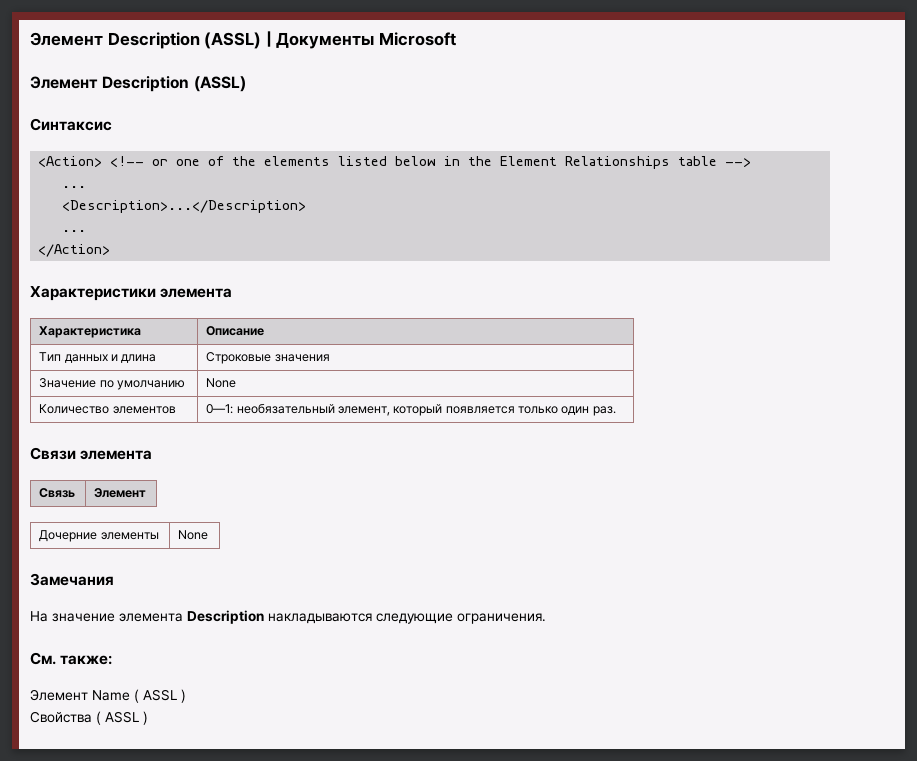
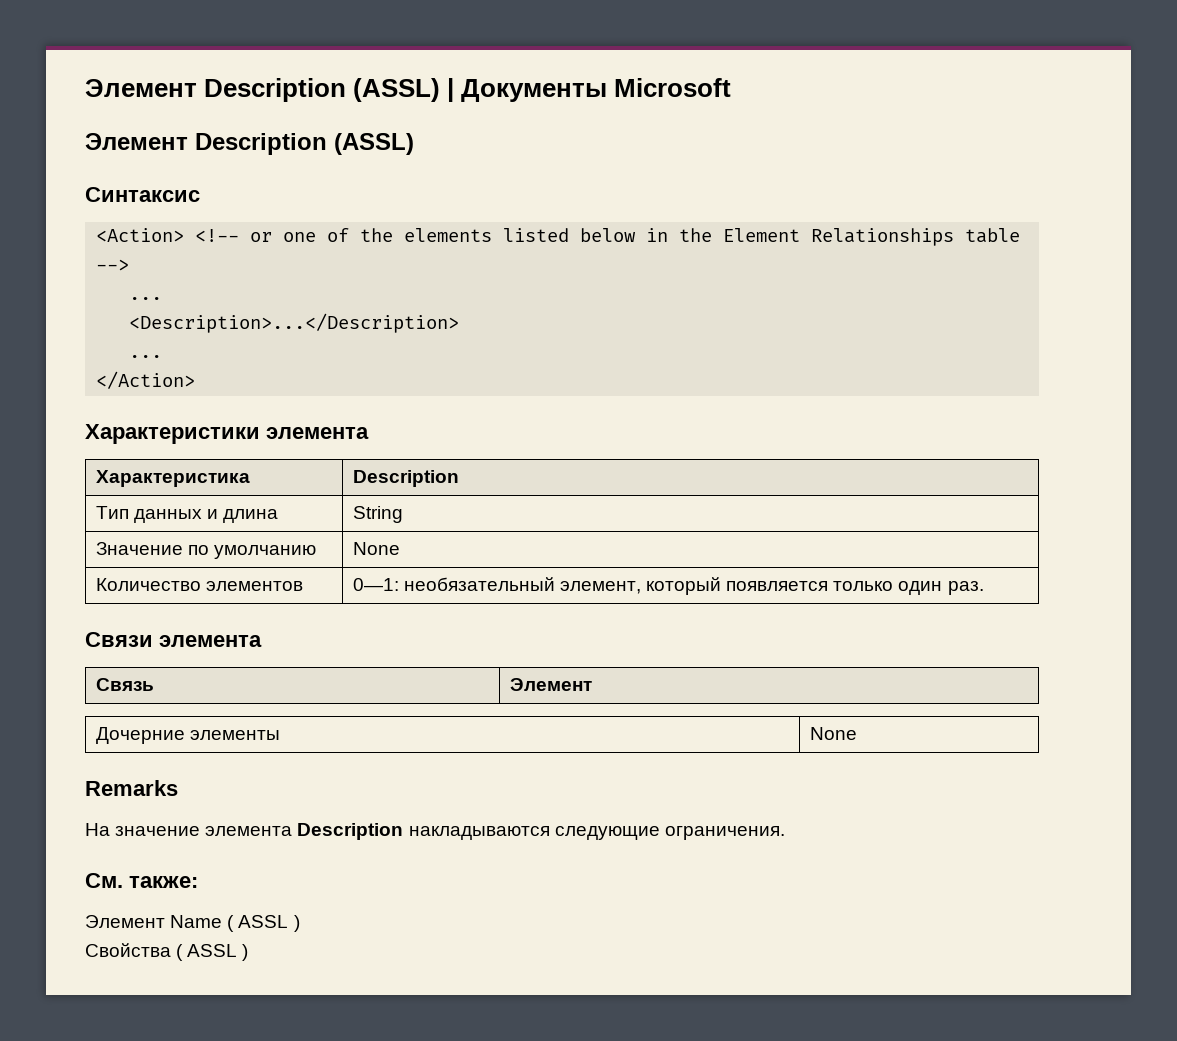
- Характеристика | Описание
+ Характеристика | Description
- Тип данных и длина | Строковые значения
+ Тип данных и длина | String
- Замечания
+ Remarks

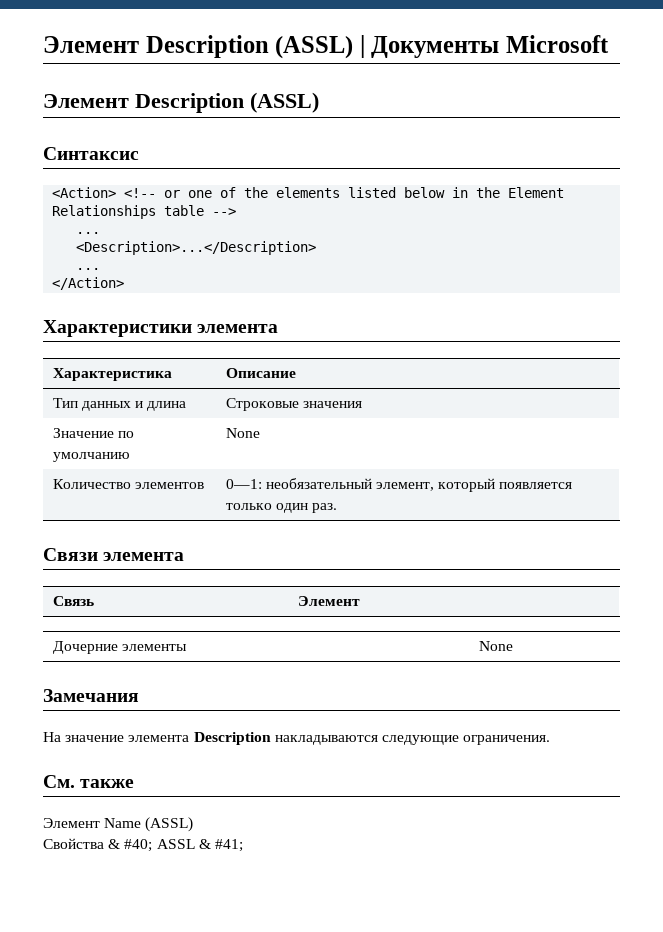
- Характеристика | Description
+ Характеристика | Описание
- Тип данных и длина | String
+ Тип данных и длина | Строковые значения
- Remarks
+ Замечания
- См. также:
+ См. также
- Элемент Name ( ASSL )
- Свойства ( ASSL )
+ Элемент Name (ASSL)
+ Свойства & #40; ASSL & #41;

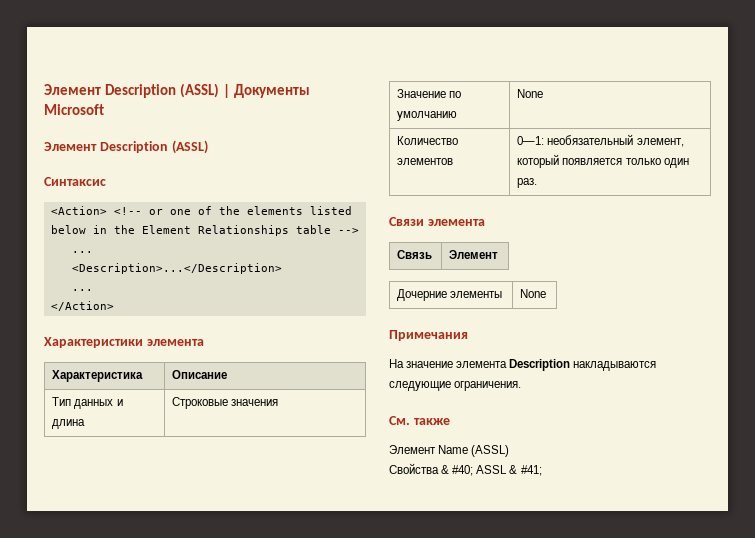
- Замечания
+ Примечания

